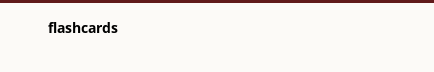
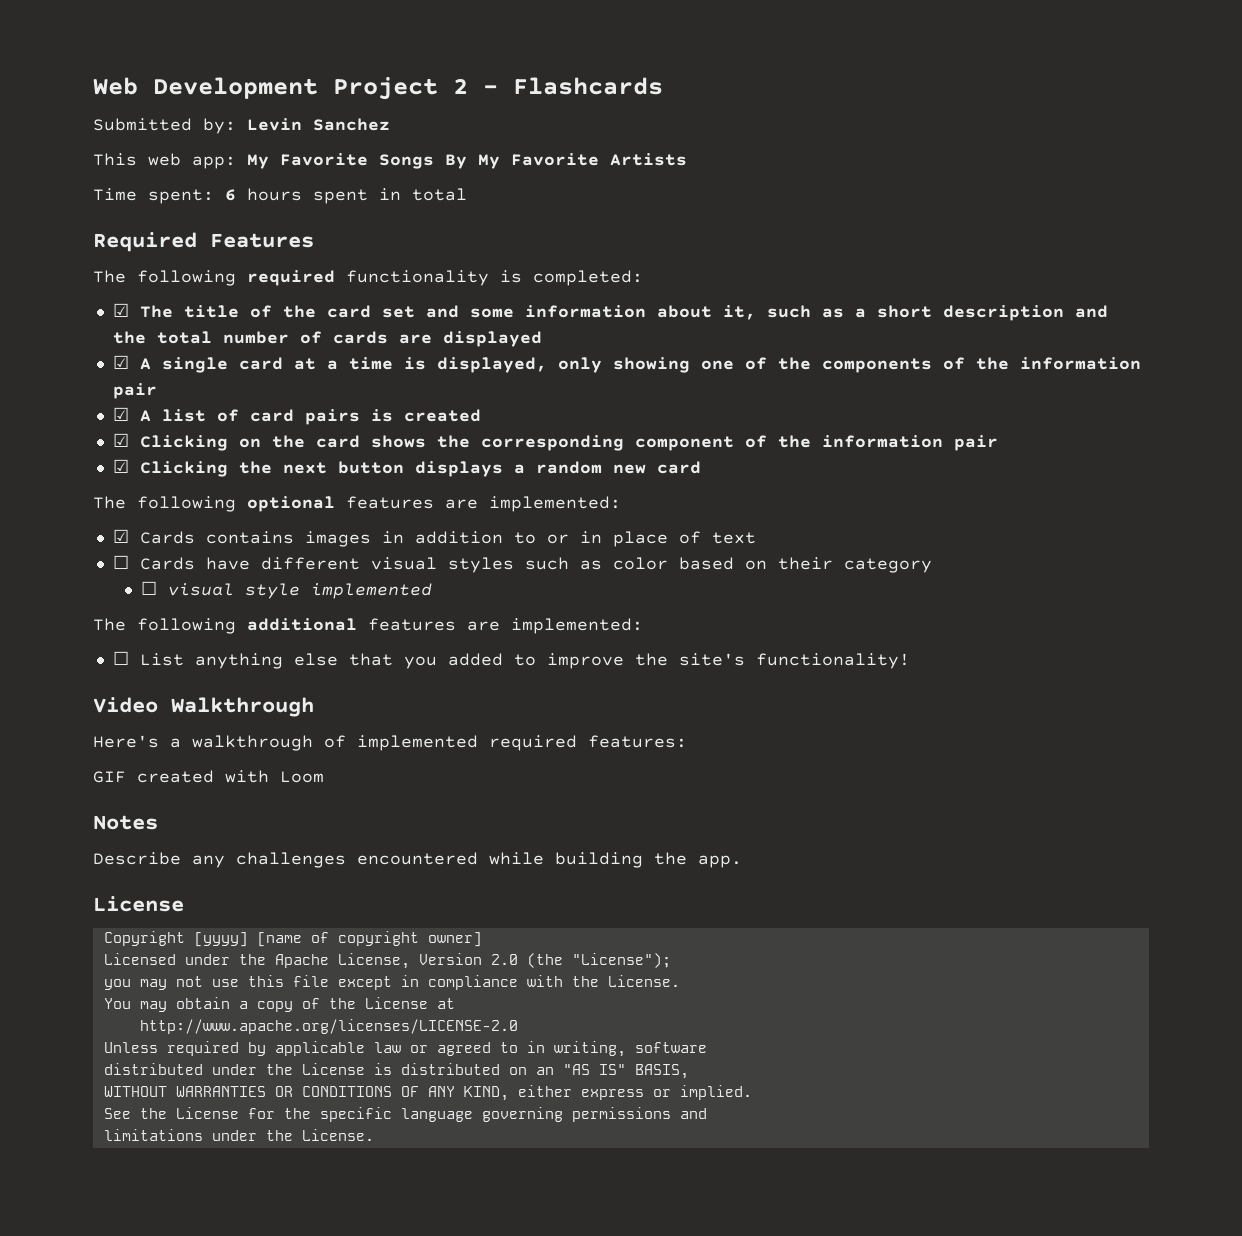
- flashcards
+ Web Development Project 2 - Flashcards
+ Submitted by: Levin Sanchez
+ This web app: My Favorite Songs By My Favorite Artists
+ Time spent: 6 hours spent in total
+ Required Features
+ The following required functionality is completed:
+ ☑ The title of the card set and some information about it, such as a short description and the total number of cards are displayed
+ ☑ A single card at a time is displayed, only showing one of the components of the information pair
+ ☑ A list of card pairs is created
+ ☑ Clicking on the card shows the corresponding component of the information pair
+ ☑ Clicking the next button displays a random new card
+ The following optional features are implemented:
+ ☑ Cards contains images in addition to or in place of text
+ ☐ Cards have different visual styles such as color based on their category
+ ☐ visual style implemented
+ The following additional features are implemented:
+ ☐ List anything else that you added to improve the site's functionality!
+ Video Walkthrough
+ Here's a walkthrough of implemented required features:
+ GIF created with Loom
+ Notes
+ Describe any challenges encountered while building the app.
+ License
+ Copyright [yyyy] [name of copyright owner]
+ Licensed under the Apache License, Version 2.0 (the "License");
+ you may not use this file except in compliance with the License.
+ You may obtain a copy of the License at
+ http://www.apache.org/licenses/LICENSE-2.0
+ Unless required by applicable law or agreed to in writing, software
+ distributed under the License is distributed on an "AS IS" BASIS,
+ WITHOUT WARRANTIES OR CONDITIONS OF ANY KIND, either express or implied.
+ See the License for the specific language governing permissions and
+ limitations under the License.

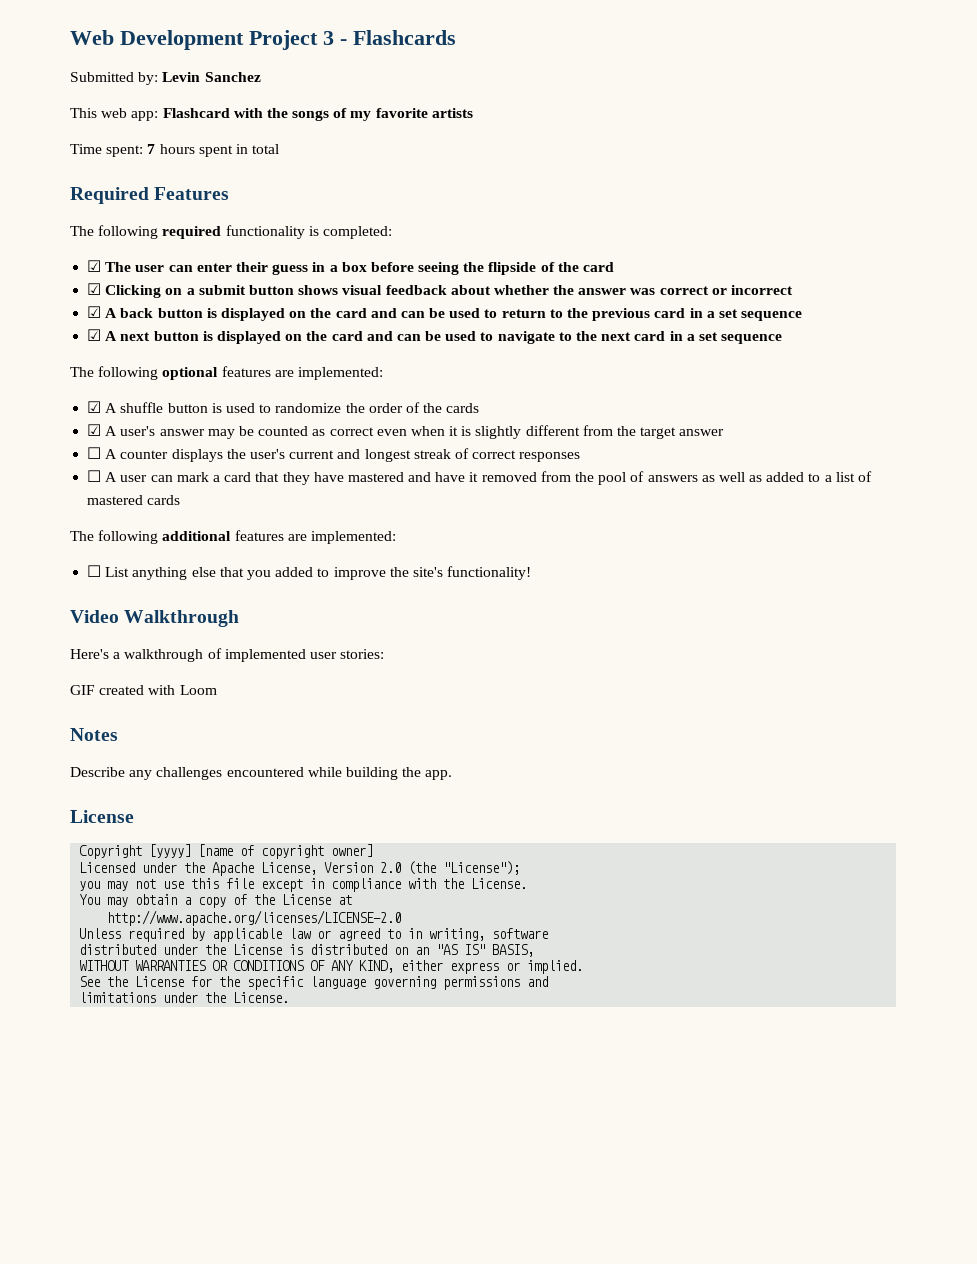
- Web Development Project 2 - Flashcards
+ Web Development Project 3 - Flashcards
- This web app: My Favorite Songs By My Favorite Artists
+ This web app: Flashcard with the songs of my favorite artists
- Time spent: 6 hours spent in total
+ Time spent: 7 hours spent in total
- ☑ The title of the card set and some information about it, such as a short description and the total number of cards are displayed
- ☑ A single card at a time is displayed, only showing one of the components of the information pair
- ☑ A list of card pairs is created
- ☑ Clicking on the card shows the corresponding component of the information pair
- ☑ Clicking the next button displays a random new card
+ ☑ The user can enter their guess in a box before seeing the flipside of the card
+ ☑ Clicking on a submit button shows visual feedback about whether the answer was correct or incorrect
+ ☑ A back button is displayed on the card and can be used to return to the previous card in a set sequence
+ ☑ A next button is displayed on the card and can be used to navigate to the next card in a set sequence
- ☑ Cards contains images in addition to or in place of text
- ☐ Cards have different visual styles such as color based on their category
- ☐ visual style implemented
+ ☑ A shuffle button is used to randomize the order of the cards
+ ☑ A user's answer may be counted as correct even when it is slightly different from the target answer
+ ☐ A counter displays the user's current and longest streak of correct responses
+ ☐ A user can mark a card that they have mastered and have it removed from the pool of answers as well as added to a list of mastered cards
- Here's a walkthrough of implemented required features:
+ Here's a walkthrough of implemented user stories:

